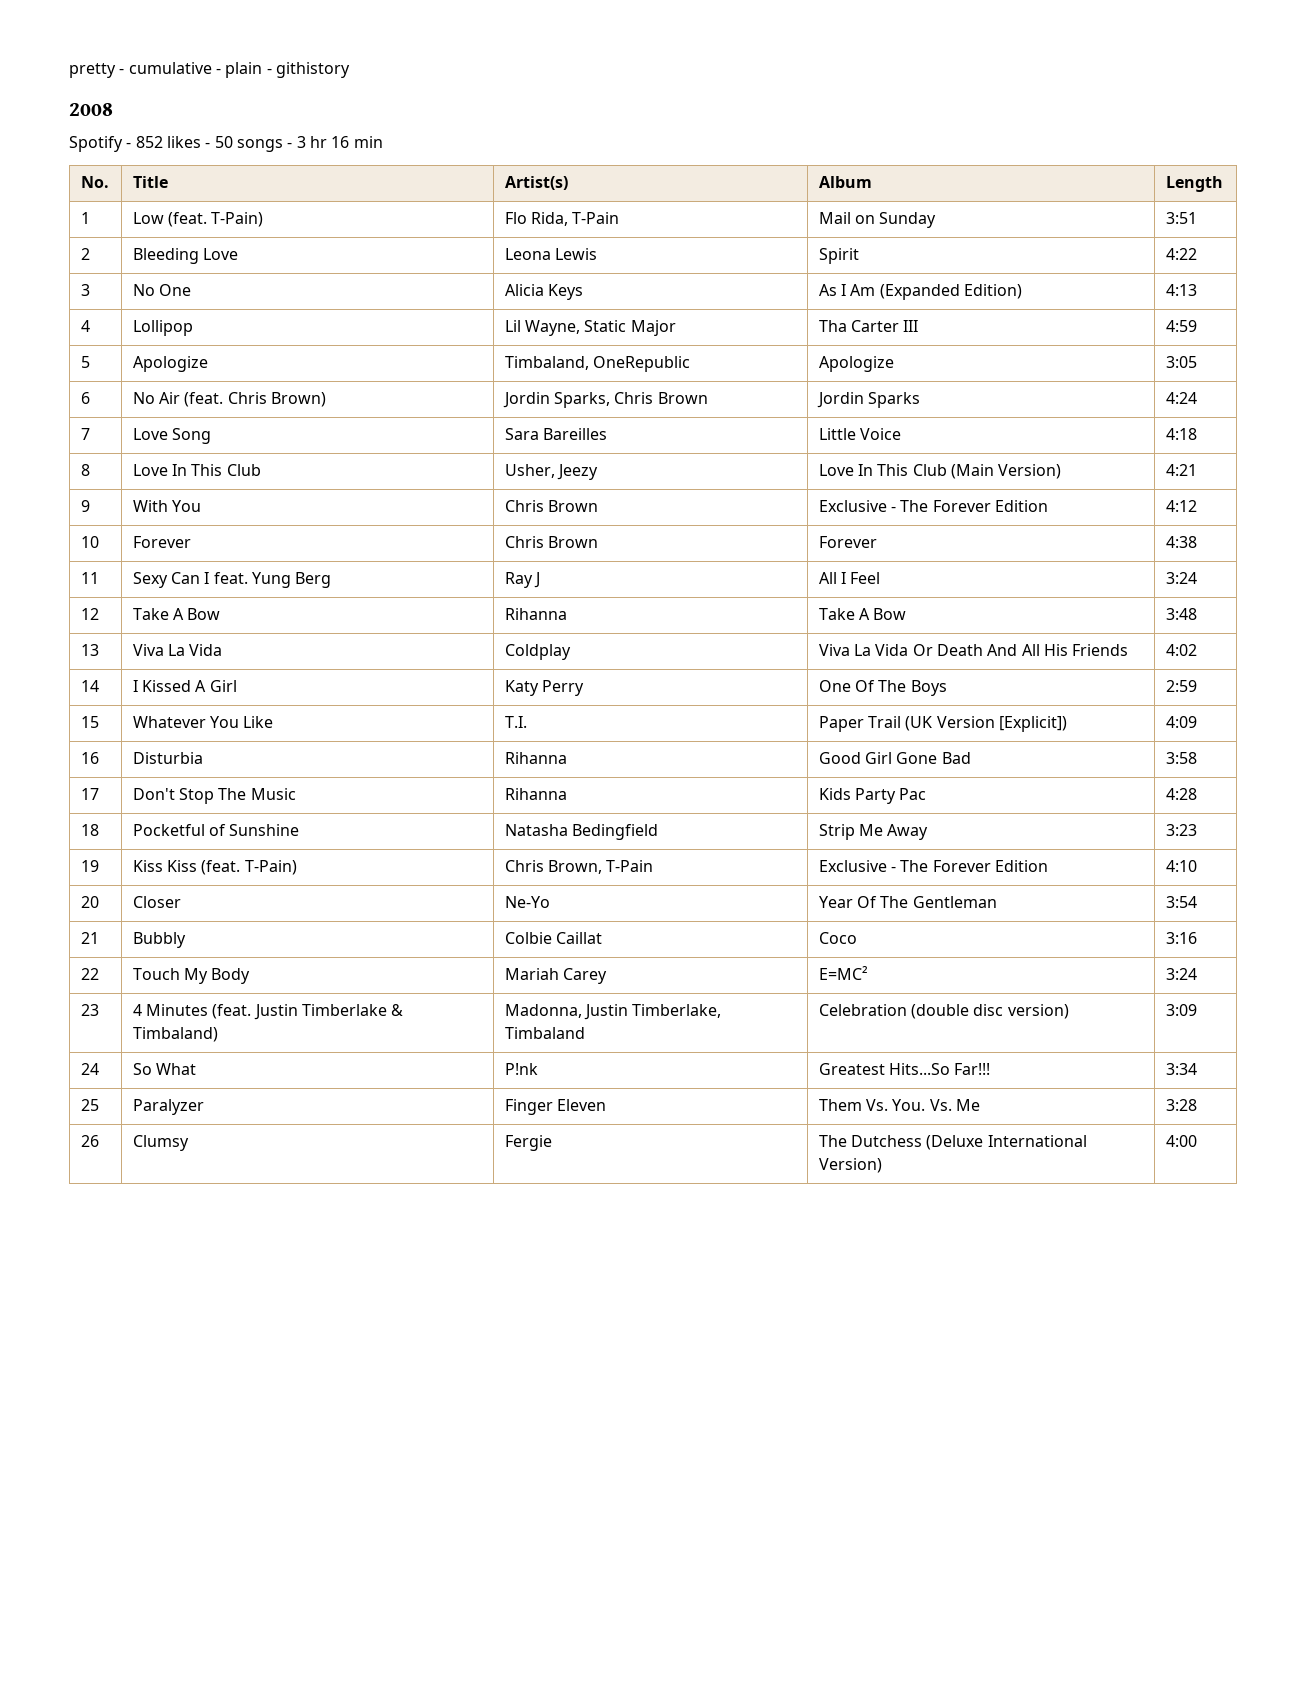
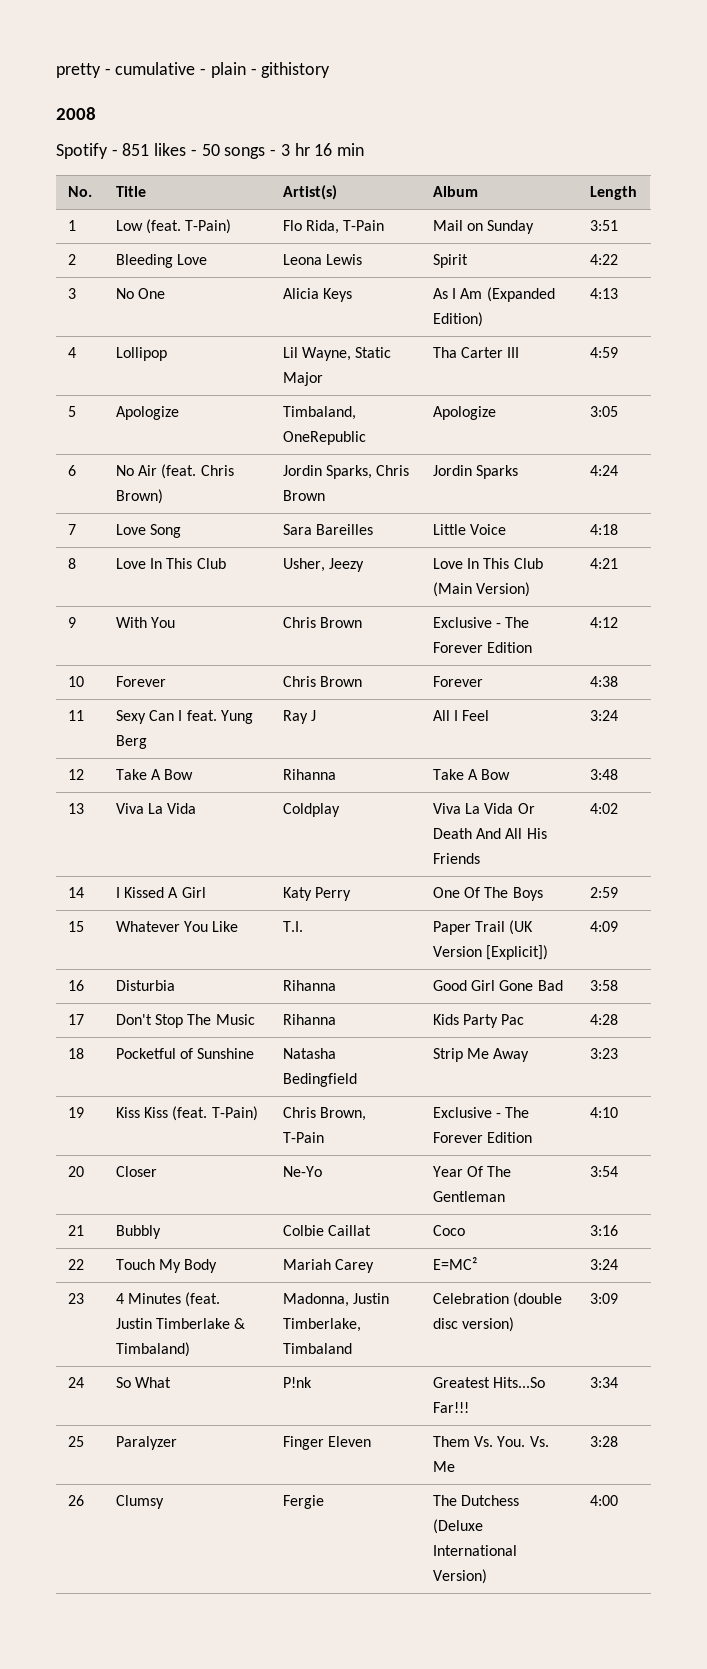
- Spotify - 852 likes - 50 songs - 3 hr 16 min
+ Spotify - 851 likes - 50 songs - 3 hr 16 min

